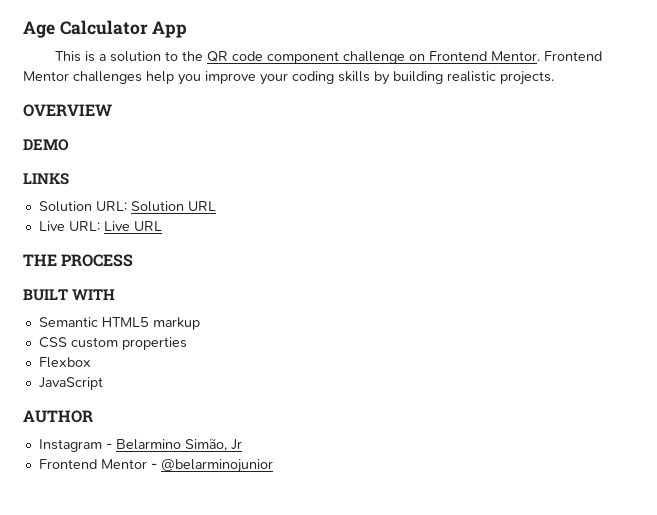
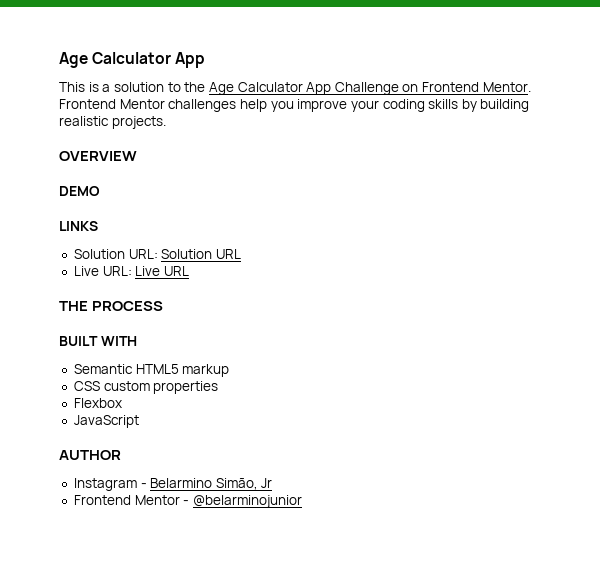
- This is a solution to the QR code component challenge on Frontend Mentor.
+ This is a solution to the Age Calculator App Challenge on Frontend Mentor.

